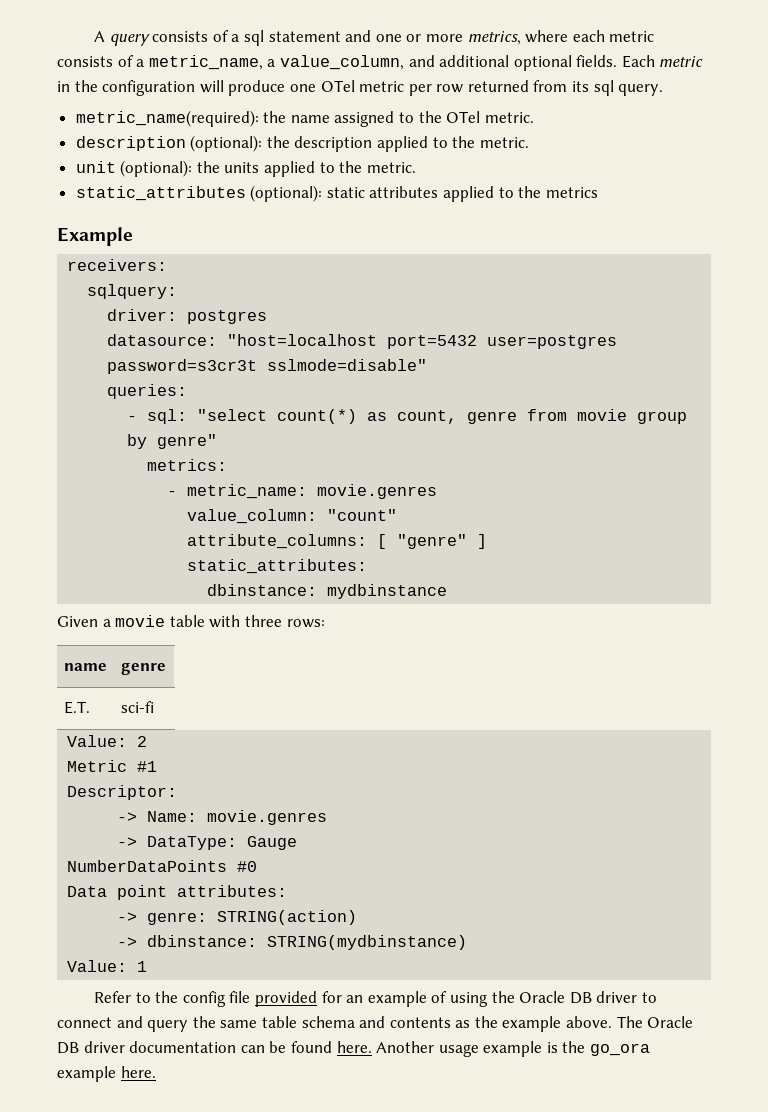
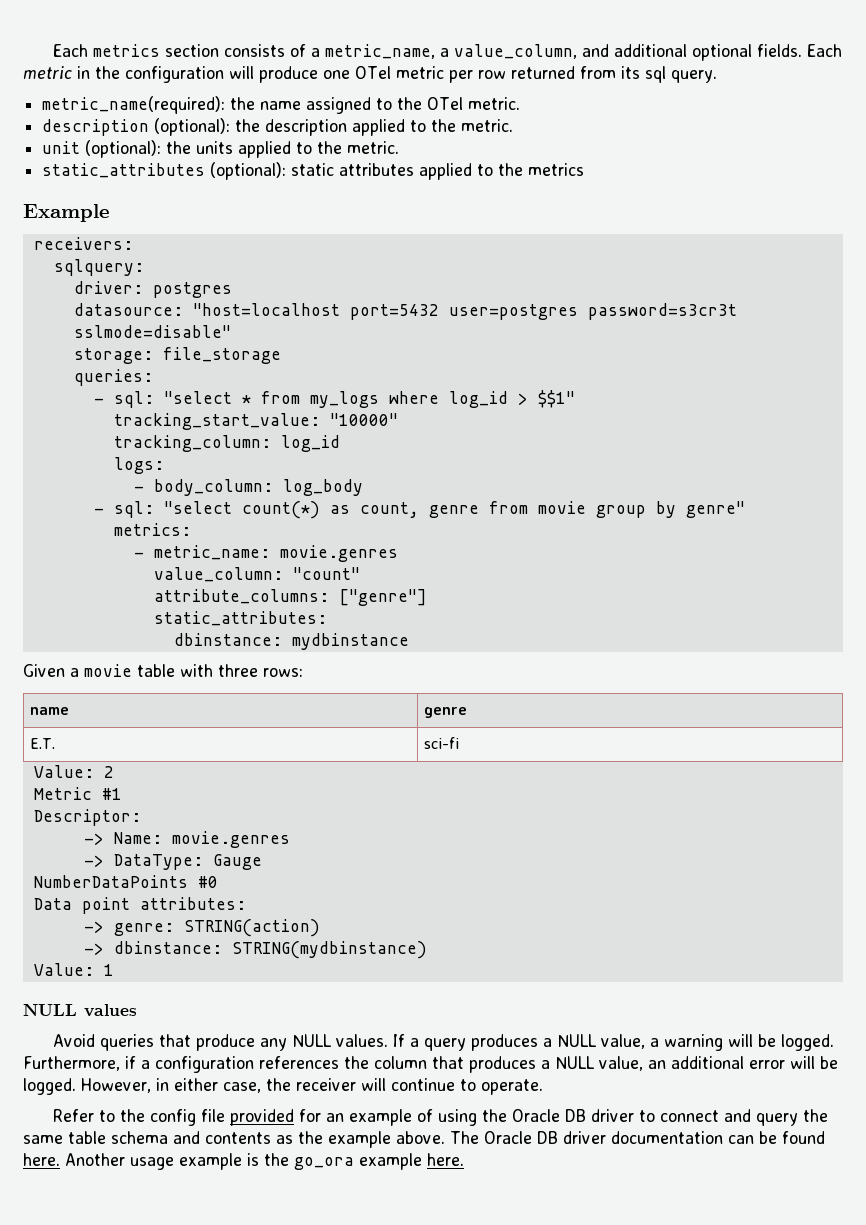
- A query consists of a sql statement and one or more metrics, where each metric consists of a metric_name, a value_column, and additional optional fields.
+ Each metrics section consists of a metric_name, a value_column, and additional optional fields.
+ storage: file_storage
+ - sql: "select * from my_logs where log_id > $$1"
+ tracking_start_value: "10000"
+ tracking_column: log_id
+ logs:
+ - body_column: log_body
- attribute_columns: [ "genre" ]
+ attribute_columns: ["genre"]
+ NULL values
+ Avoid queries that produce any NULL values. If a query produces a NULL value, a warning will be logged. Furthermore, if a configuration references the column that produces a NULL value, an additional error will be logged. However, in either case, the receiver will continue to operate.

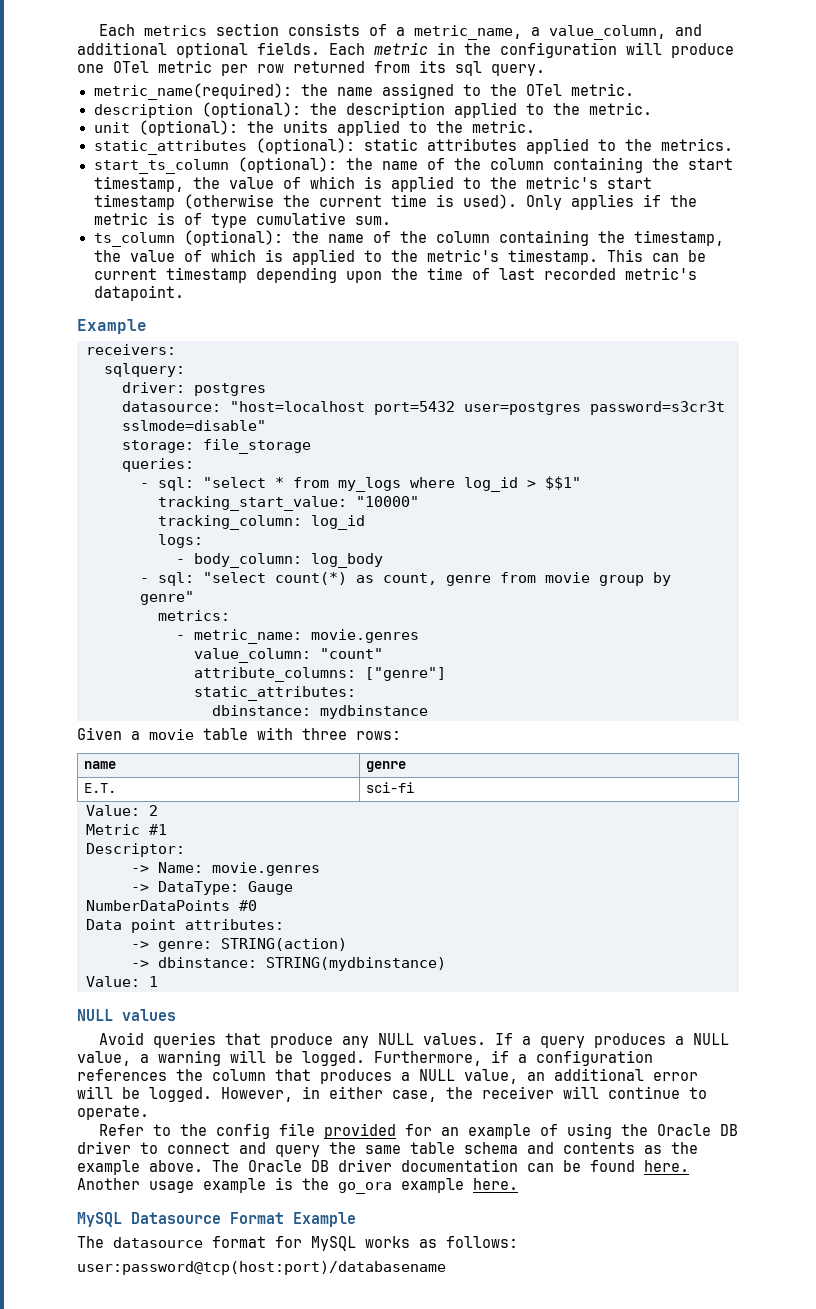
- static_attributes (optional): static attributes applied to the metrics
+ static_attributes (optional): static attributes applied to the metrics.
+ start_ts_column (optional): the name of the column containing the start timestamp, the value of which is applied to the metric's start timestamp (otherwise the current time is used). Only applies if the metric is of type cumulative sum.
+ ts_column (optional): the name of the column containing the timestamp, the value of which is applied to the metric's timestamp. This can be current timestamp depending upon the time of last recorded metric's datapoint.
+ MySQL Datasource Format Example
+ The datasource format for MySQL works as follows:
+ user:password@tcp(host:port)/databasename

